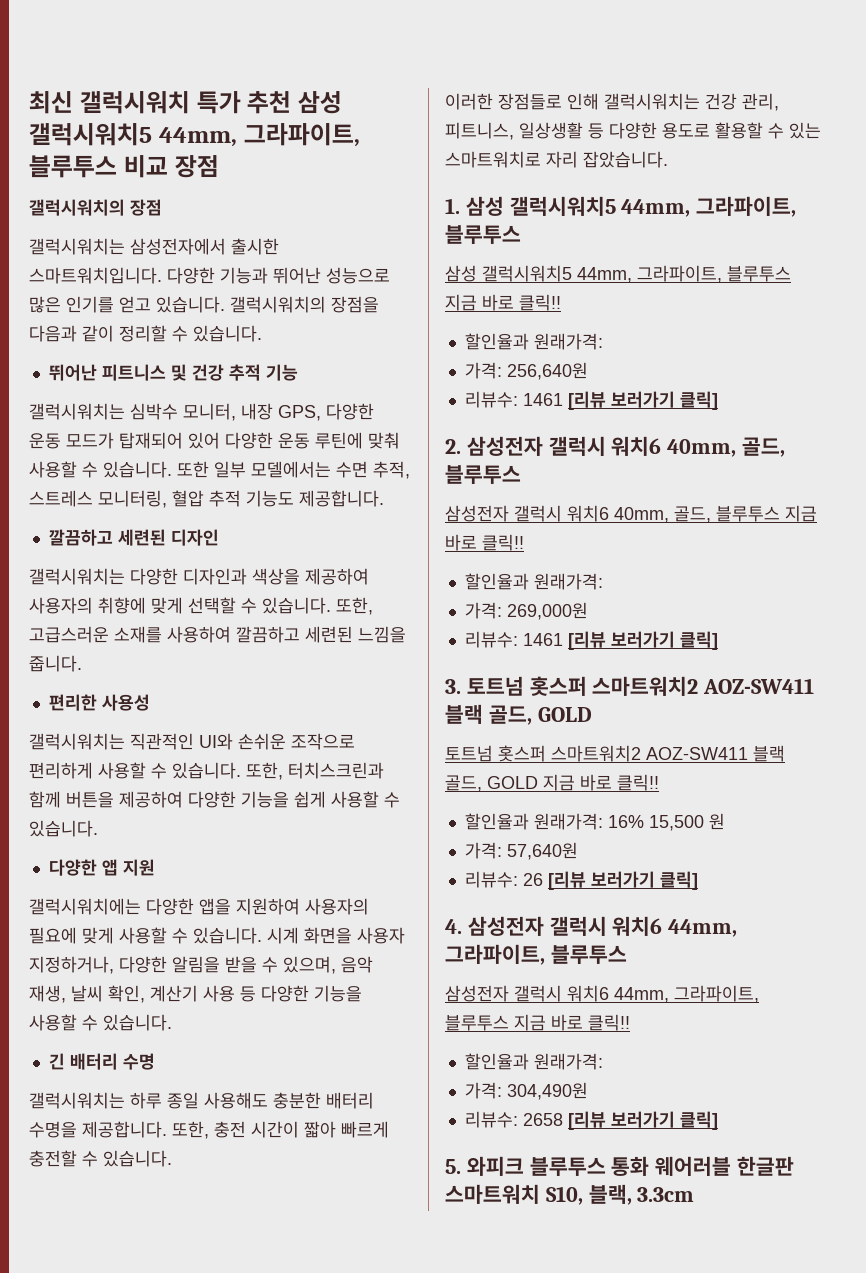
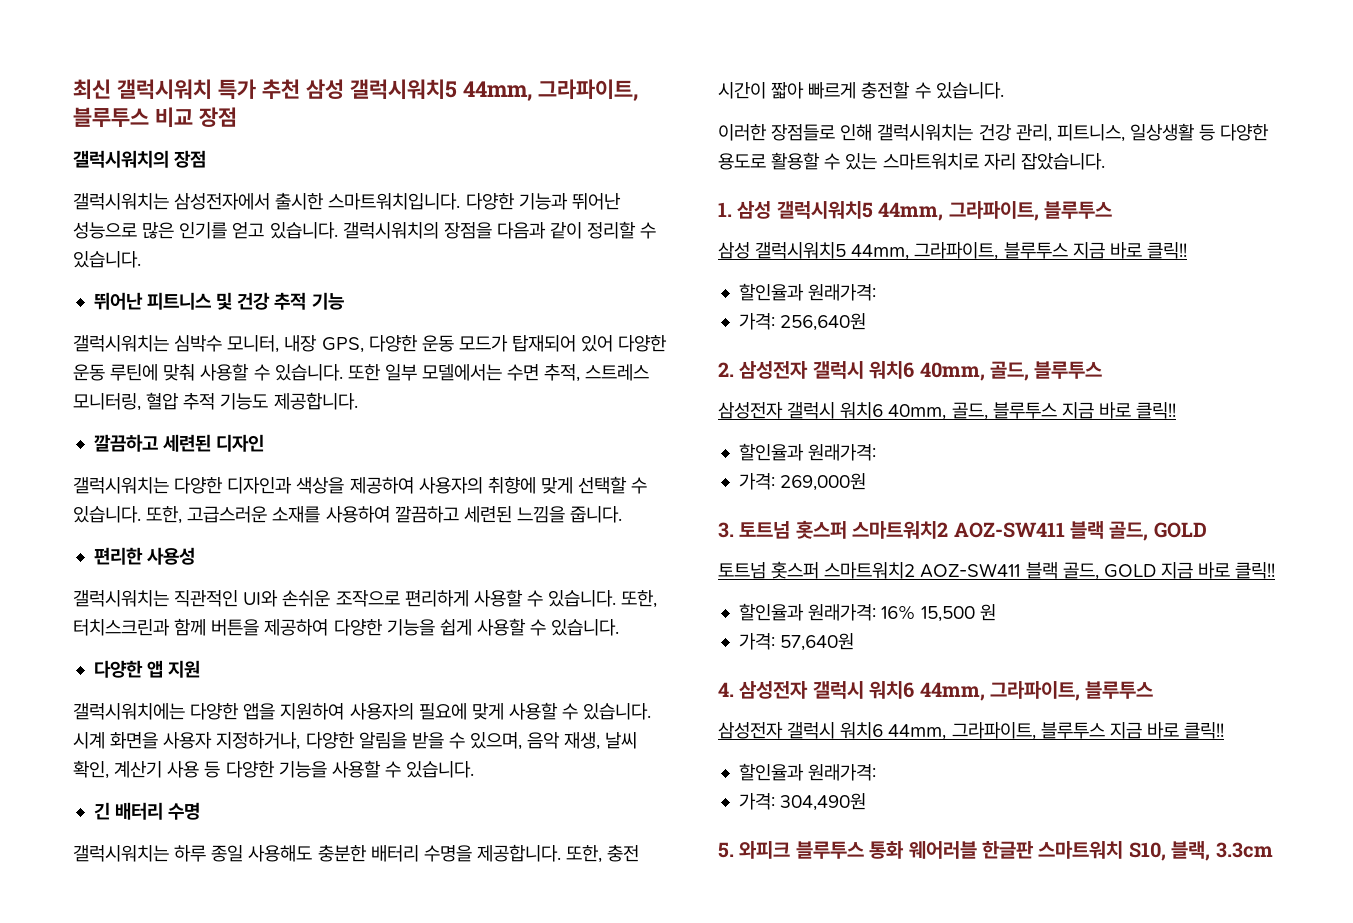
  가격: 256,640원
- 리뷰수: 1461 [리뷰 보러가기 클릭]
  가격: 269,000원
- 리뷰수: 1461 [리뷰 보러가기 클릭]
- 리뷰수: 26 [리뷰 보러가기 클릭]
- 리뷰수: 2658 [리뷰 보러가기 클릭]

